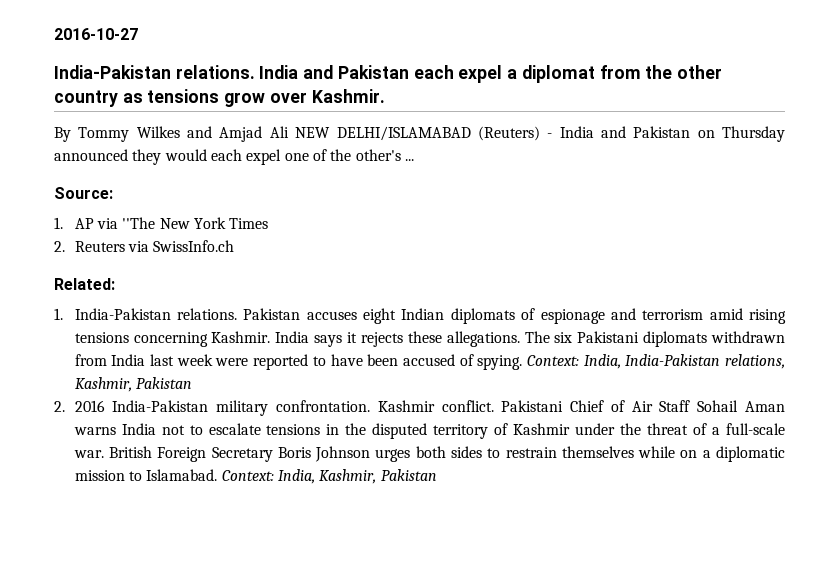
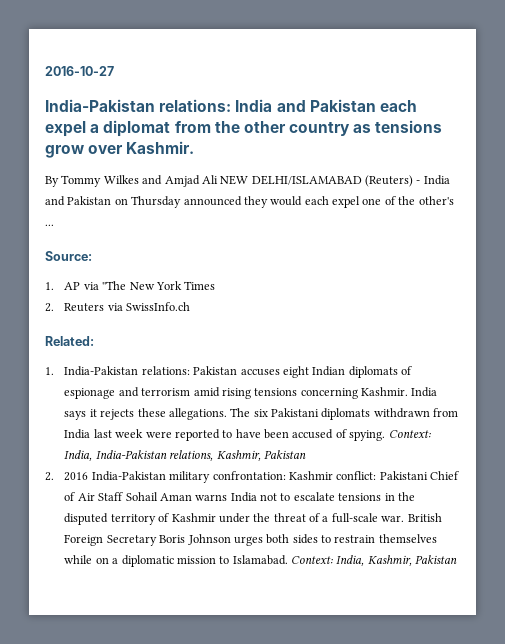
- India-Pakistan relations. India and Pakistan each expel a diplomat from the other country as tensions grow over Kashmir.
+ India-Pakistan relations: India and Pakistan each expel a diplomat from the other country as tensions grow over Kashmir.
- 1. India-Pakistan relations. Pakistan accuses eight Indian diplomats of espionage and terrorism amid rising tensions concerning Kashmir.
+ 1. India-Pakistan relations: Pakistan accuses eight Indian diplomats of espionage and terrorism amid rising tensions concerning Kashmir.
- 2. 2016 India-Pakistan military confrontation. Kashmir conflict. Pakistani Chief of Air Staff Sohail Aman warns India not to escalate tensions in the disputed territory of Kashmir under the threat of a full-scale war.
+ 2. 2016 India-Pakistan military confrontation: Kashmir conflict: Pakistani Chief of Air Staff Sohail Aman warns India not to escalate tensions in the disputed territory of Kashmir under the threat of a full-scale war.

